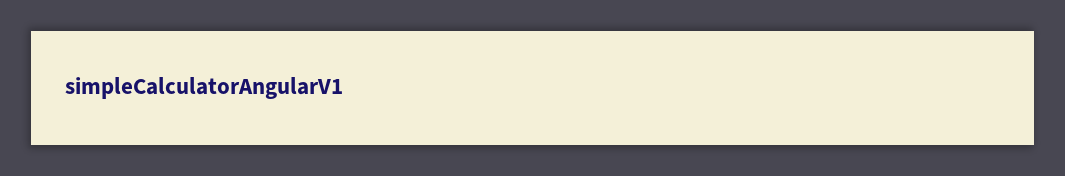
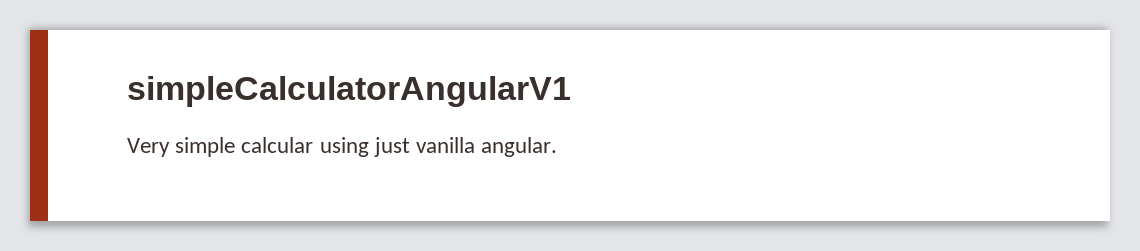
+ Very simple calcular using just vanilla angular.

